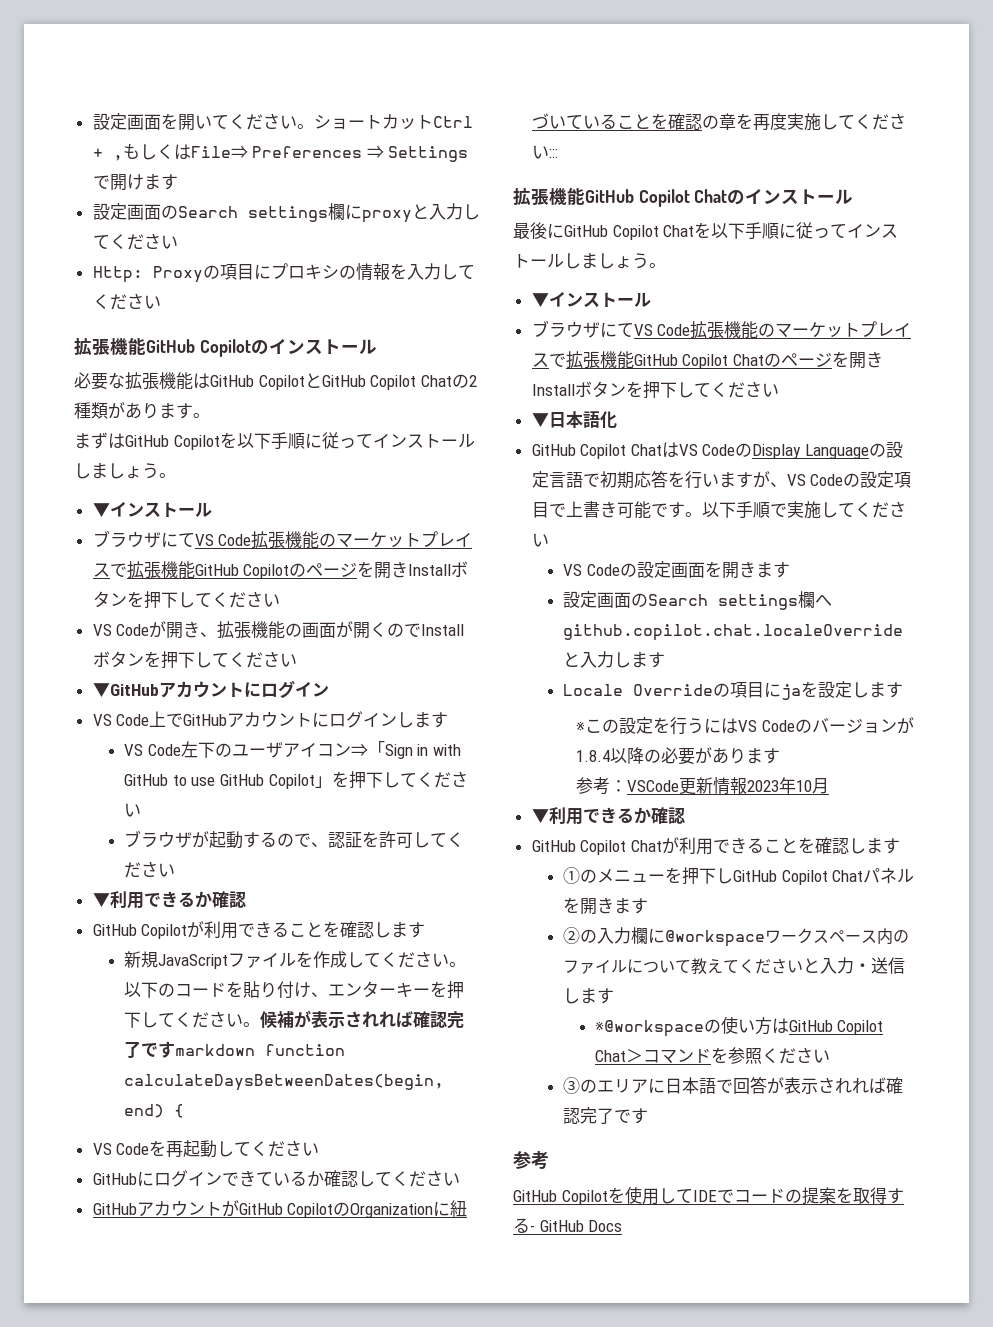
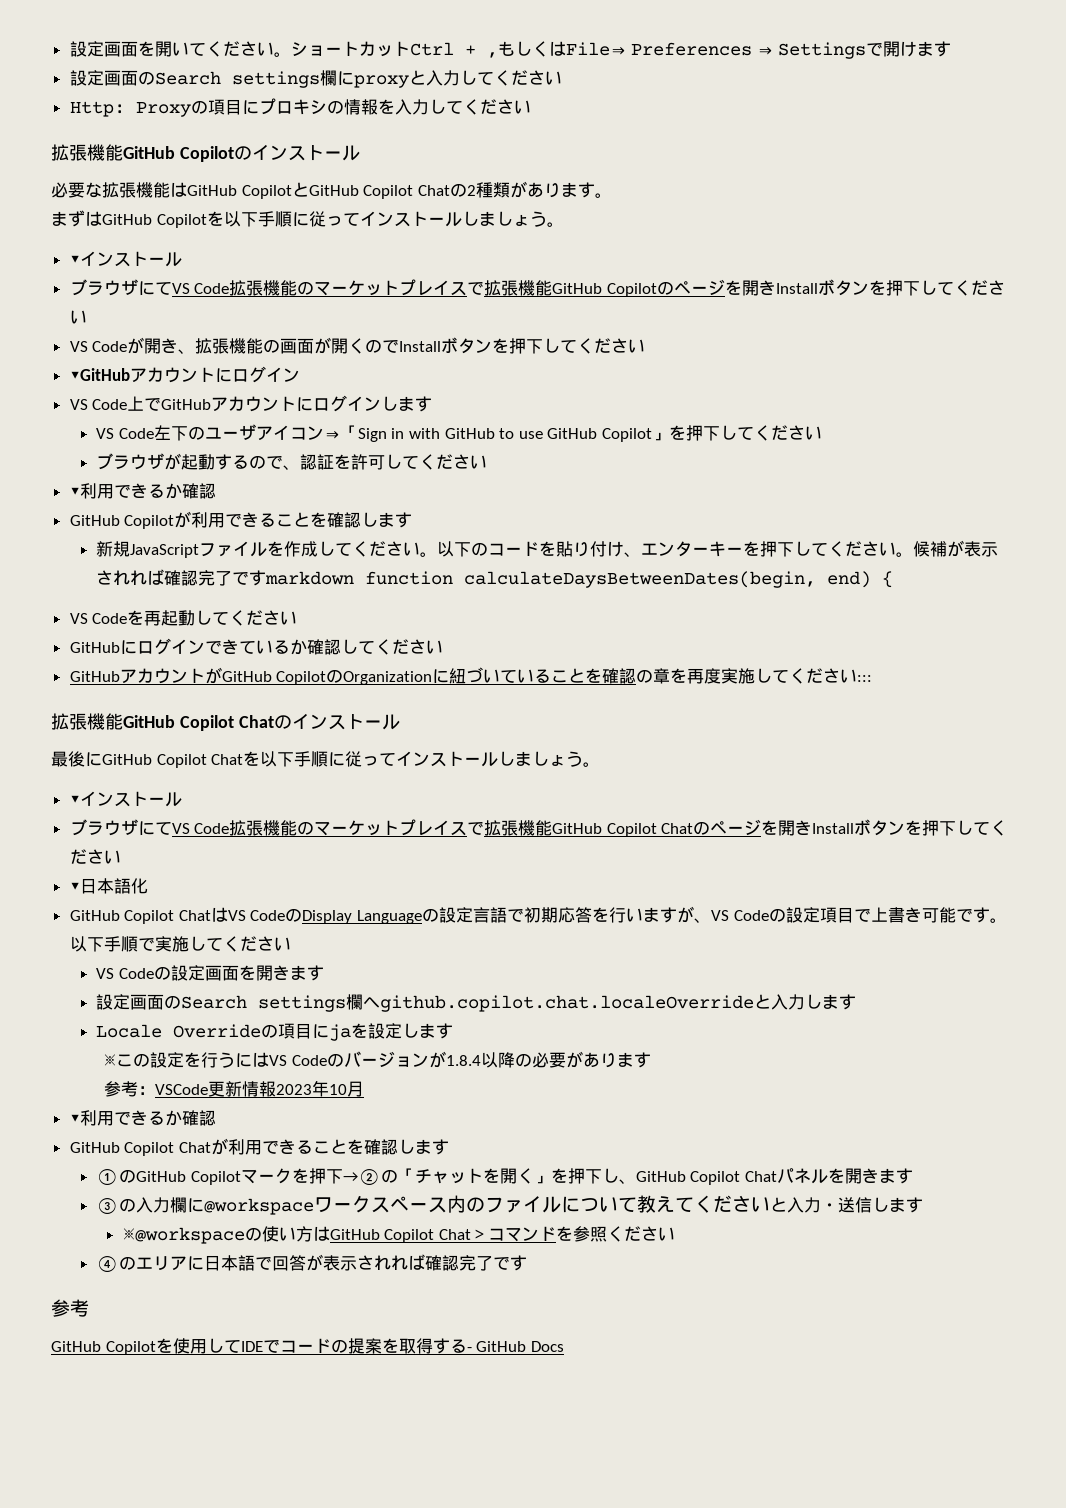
- ①のメニューを押下しGitHub Copilot Chatパネルを開きます
+ ①のGitHub Copilotマークを押下→②の「チャットを開く」を押下し、GitHub Copilot Chatパネルを開きます
- ②の入力欄に@workspaceワークスペース内のファイルについて教えてくださいと入力・送信します
+ ③の入力欄に@workspaceワークスペース内のファイルについて教えてくださいと入力・送信します
- ③のエリアに日本語で回答が表示されれば確認完了です
+ ④のエリアに日本語で回答が表示されれば確認完了です

